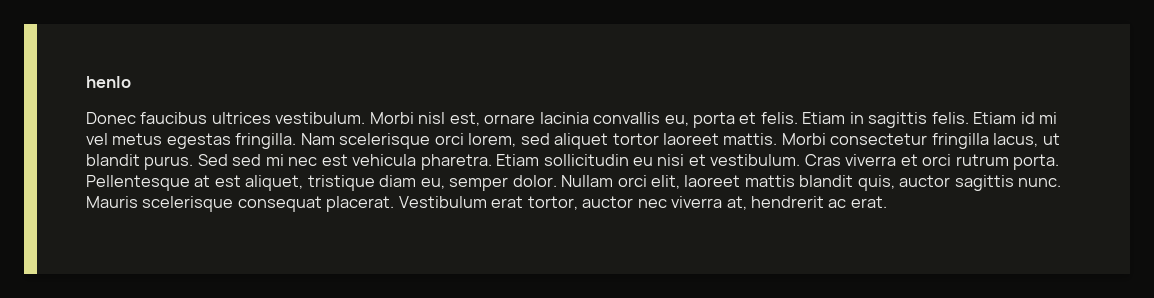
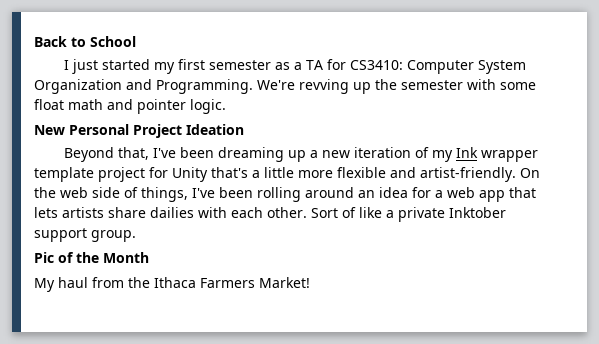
- henlo
- Donec faucibus ultrices vestibulum. Morbi nisl est, ornare lacinia convallis eu, porta et felis. Etiam in sagittis felis. Etiam id mi vel metus egestas fringilla. Nam scelerisque orci lorem, sed aliquet tortor laoreet mattis. Morbi consectetur fringilla lacus, ut blandit purus. Sed sed mi nec est vehicula pharetra. Etiam sollicitudin eu nisi et vestibulum. Cras viverra et orci rutrum porta. Pellentesque at est aliquet, tristique diam eu, semper dolor. Nullam orci elit, laoreet mattis blandit quis, auctor sagittis nunc. Mauris scelerisque consequat placerat. Vestibulum erat tortor, auctor nec viverra at, hendrerit ac erat.
+ Back to School
+ I just started my first semester as a TA for CS3410: Computer System Organization and Programming. We're revving up the semester with some float math and pointer logic.
+ New Personal Project Ideation
+ Beyond that, I've been dreaming up a new iteration of my Ink wrapper template project for Unity that's a little more flexible and artist-friendly. On the web side of things, I've been rolling around an idea for a web app that lets artists share dailies with each other. Sort of like a private Inktober support group.
+ Pic of the Month
+ My haul from the Ithaca Farmers Market!

